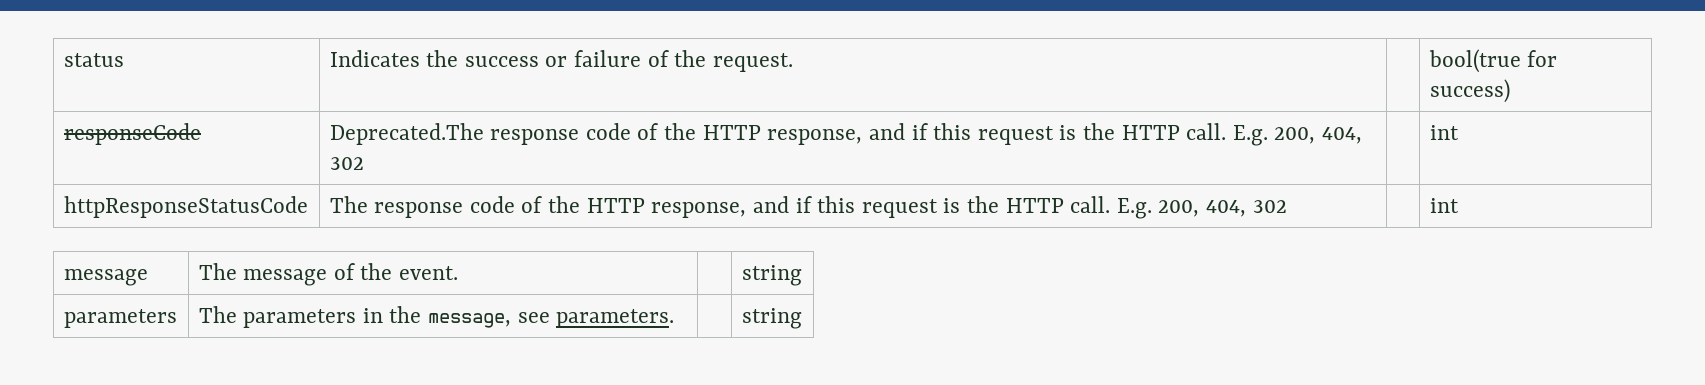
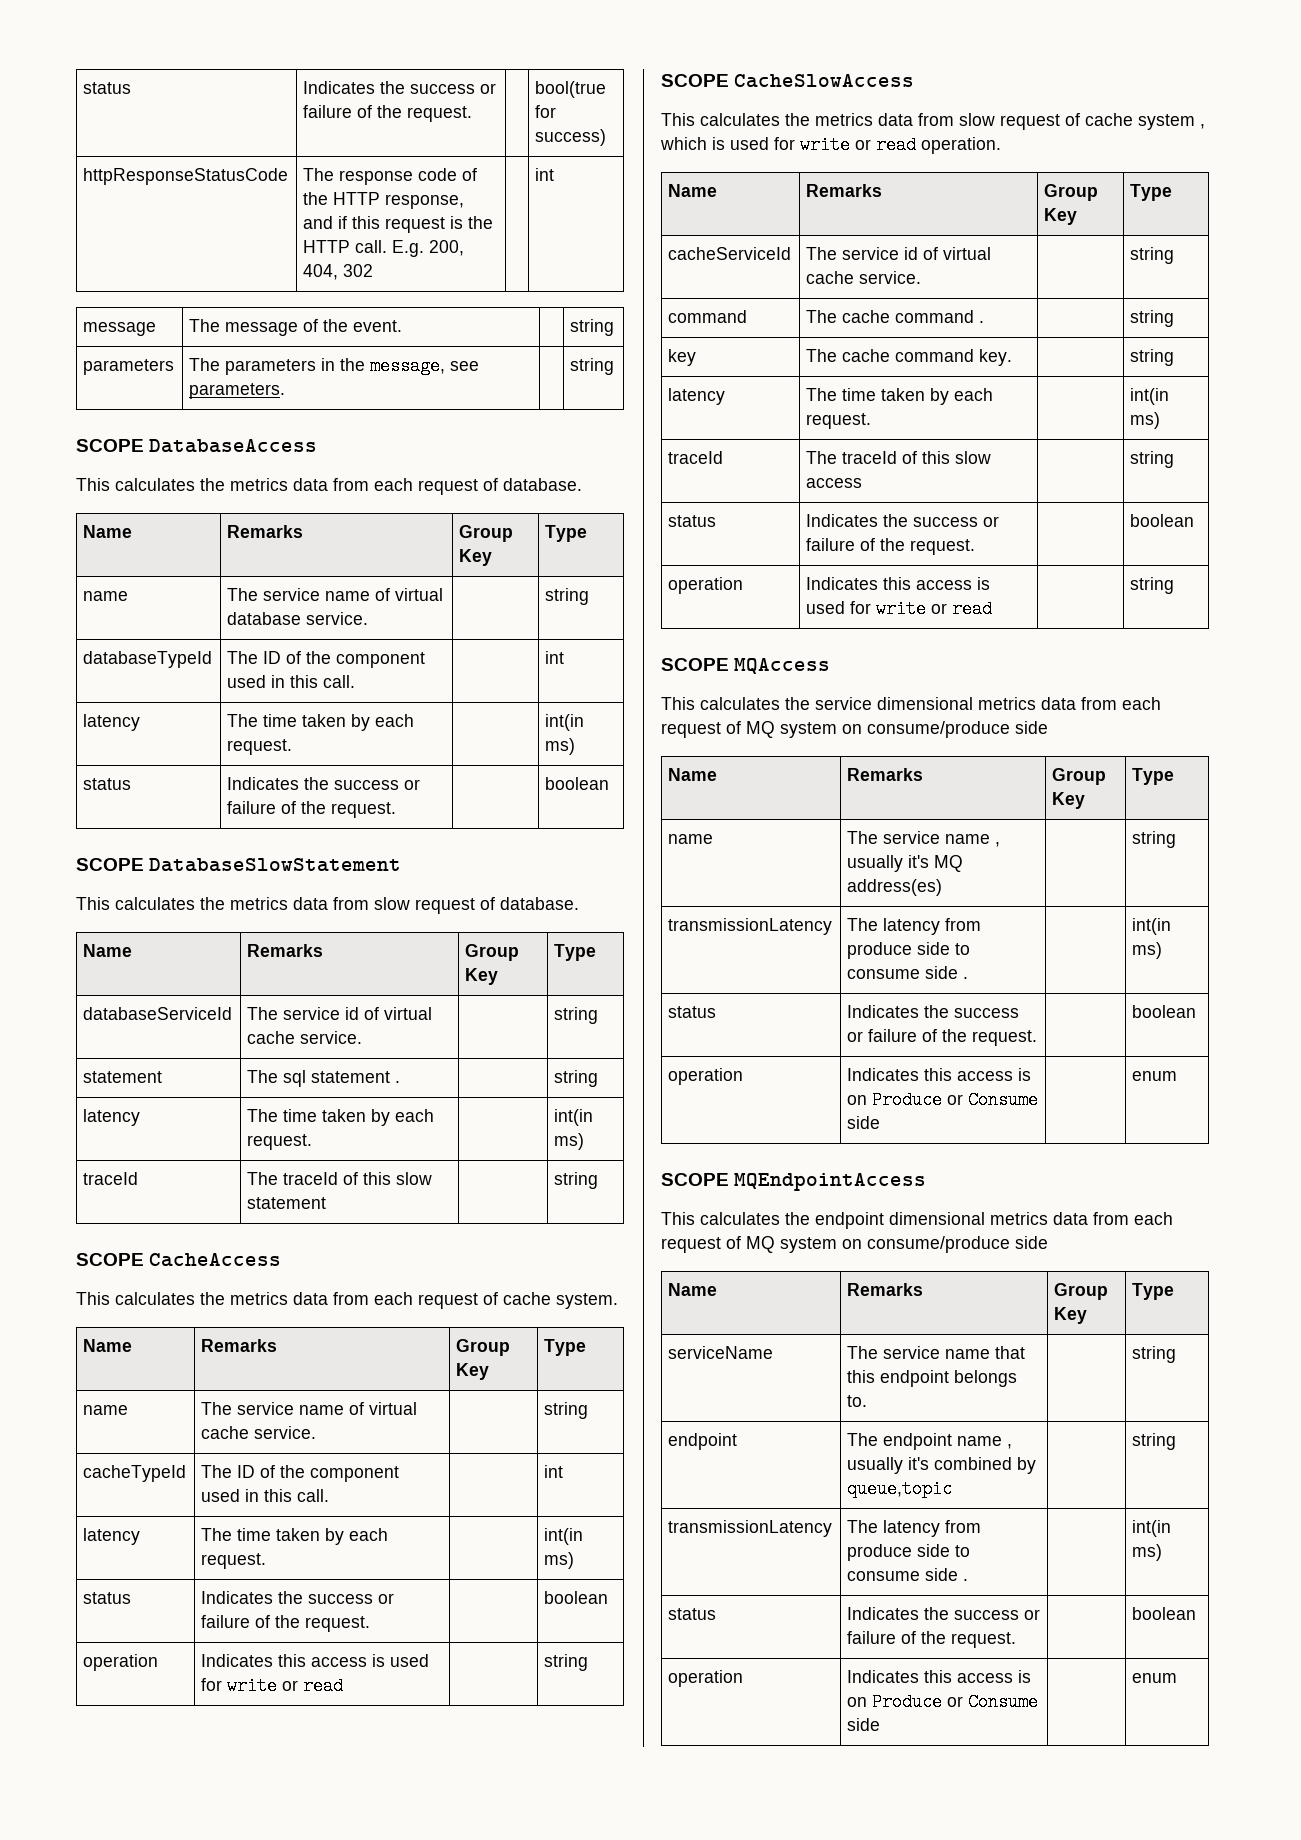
- responseCode | Deprecated.The response code of the HTTP response, and if this request is the HTTP call. E.g. 200, 404, 302 | | int
+ SCOPE DatabaseAccess
+ This calculates the metrics data from each request of database.
+ Name | Remarks | Group Key | Type
+ name | The service name of virtual database service. | | string
+ databaseTypeId | The ID of the component used in this call. | | int
+ latency | The time taken by each request. | | int(in ms)
+ status | Indicates the success or failure of the request. | | boolean
+ SCOPE DatabaseSlowStatement
+ This calculates the metrics data from slow request of database.
+ Name | Remarks | Group Key | Type
+ databaseServiceId | The service id of virtual cache service. | | string
+ statement | The sql statement . | | string
+ latency | The time taken by each request. | | int(in ms)
+ traceId | The traceId of this slow statement | | string
+ SCOPE CacheAccess
+ This calculates the metrics data from each request of cache system.
+ Name | Remarks | Group Key | Type
+ name | The service name of virtual cache service. | | string
+ cacheTypeId | The ID of the component used in this call. | | int
+ latency | The time taken by each request. | | int(in ms)
+ status | Indicates the success or failure of the request. | | boolean
+ operation | Indicates this access is used for write or read | | string
+ SCOPE CacheSlowAccess
+ This calculates the metrics data from slow request of cache system , which is used for write or read operation.
+ Name | Remarks | Group Key | Type
+ cacheServiceId | The service id of virtual cache service. | | string
+ command | The cache command . | | string
+ key | The cache command key. | | string
+ latency | The time taken by each request. | | int(in ms)
+ traceId | The traceId of this slow access | | string
+ status | Indicates the success or failure of the request. | | boolean
+ operation | Indicates this access is used for write or read | | string
+ SCOPE MQAccess
+ This calculates the service dimensional metrics data from each request of MQ system on consume/produce side
+ Name | Remarks | Group Key | Type
+ name | The service name , usually it's MQ address(es) | | string
+ transmissionLatency | The latency from produce side to consume side . | | int(in ms)
+ status | Indicates the success or failure of the request. | | boolean
+ operation | Indicates this access is on Produce or Consume side | | enum
+ SCOPE MQEndpointAccess
+ This calculates the endpoint dimensional metrics data from each request of MQ system on consume/produce side
+ Name | Remarks | Group Key | Type
+ serviceName | The service name that this endpoint belongs to. | | string
+ endpoint | The endpoint name , usually it's combined by queue,topic | | string
+ transmissionLatency | The latency from produce side to consume side . | | int(in ms)
+ status | Indicates the success or failure of the request. | | boolean
+ operation | Indicates this access is on Produce or Consume side | | enum

